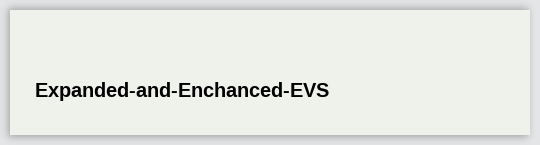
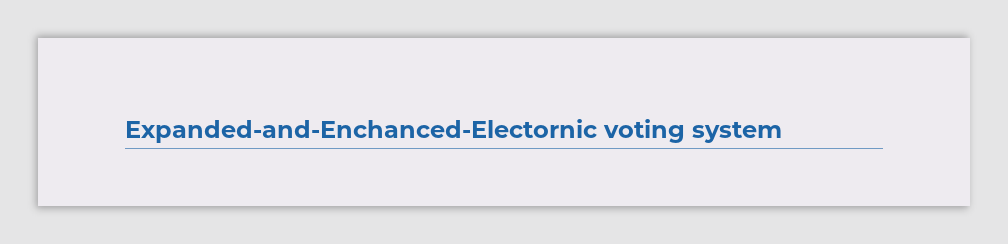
- Expanded-and-Enchanced-EVS
+ Expanded-and-Enchanced-Electornic voting system

